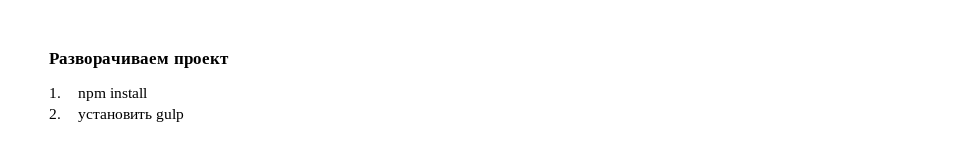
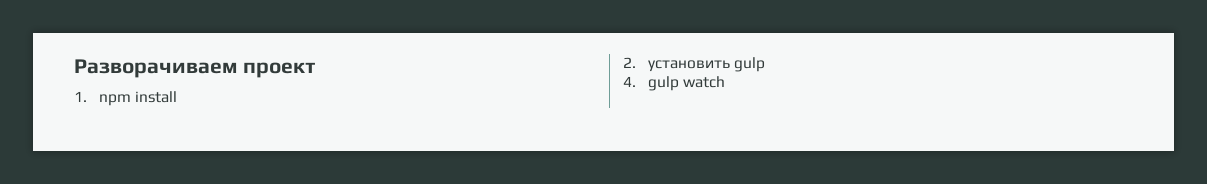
+ 4. gulp watch

